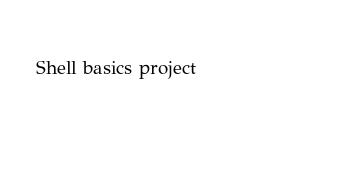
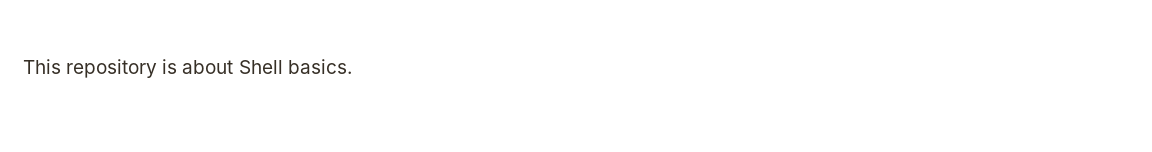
- Shell basics project
+ This repository is about Shell basics.

